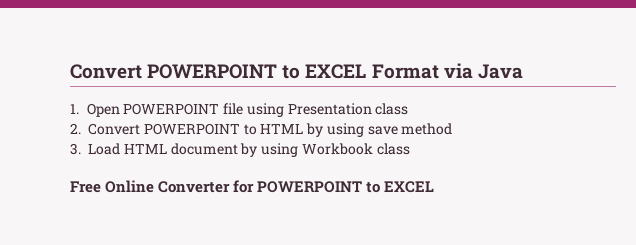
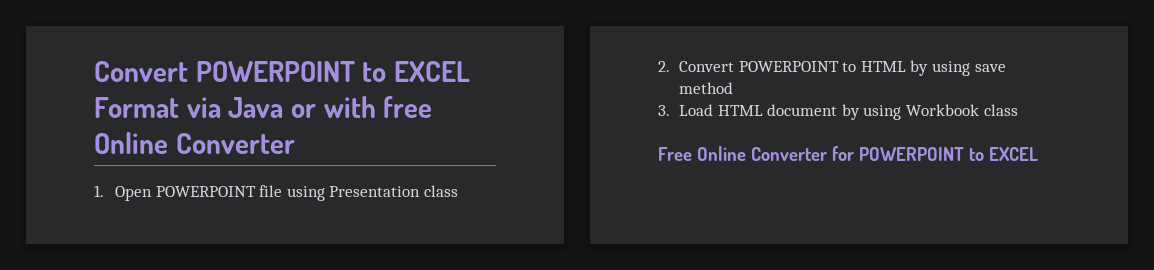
- Convert POWERPOINT to EXCEL Format via Java
+ Convert POWERPOINT to EXCEL Format via Java or with free Online Converter

